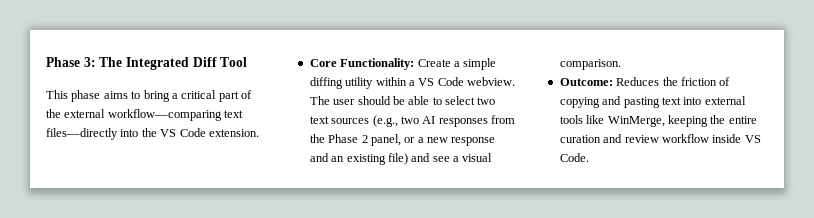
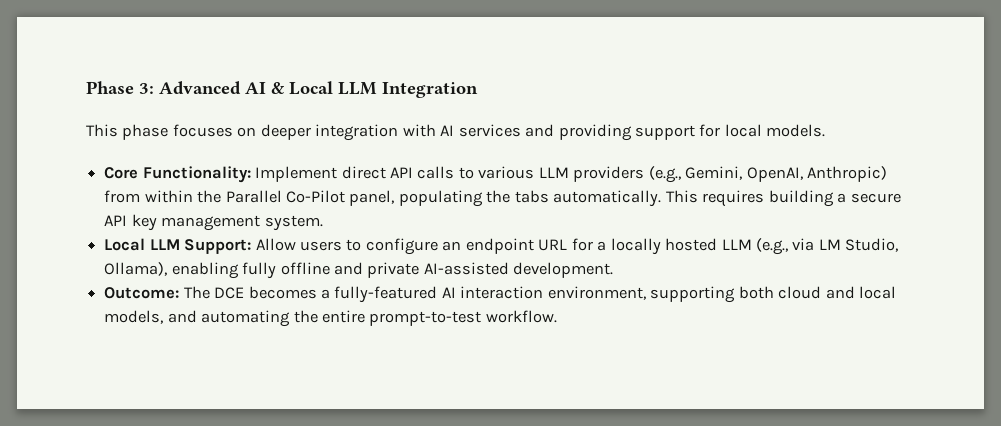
- Phase 3: The Integrated Diff Tool
- This phase aims to bring a critical part of the external workflow—comparing text files—directly into the VS Code extension.
- Core Functionality: Create a simple diffing utility within a VS Code webview. The user should be able to select two text sources (e.g., two AI responses from the Phase 2 panel, or a new response and an existing file) and see a visual comparison.
- Outcome: Reduces the friction of copying and pasting text into external tools like WinMerge, keeping the entire curation and review workflow inside VS Code.
+ Phase 3: Advanced AI & Local LLM Integration
+ This phase focuses on deeper integration with AI services and providing support for local models.
+ Core Functionality: Implement direct API calls to various LLM providers (e.g., Gemini, OpenAI, Anthropic) from within the Parallel Co-Pilot panel, populating the tabs automatically. This requires building a secure API key management system.
+ Local LLM Support: Allow users to configure an endpoint URL for a locally hosted LLM (e.g., via LM Studio, Ollama), enabling fully offline and private AI-assisted development.
+ Outcome: The DCE becomes a fully-featured AI interaction environment, supporting both cloud and local models, and automating the entire prompt-to-test workflow.

